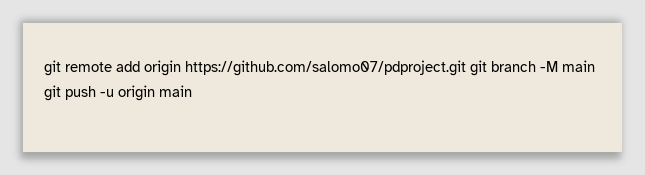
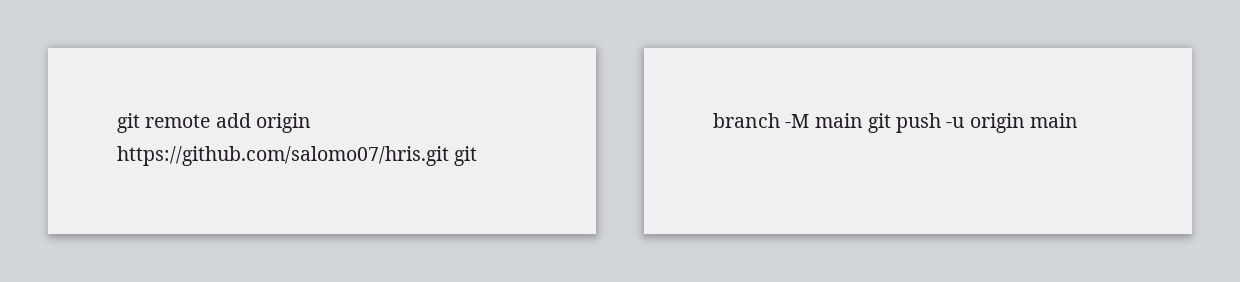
- git remote add origin https://github.com/salomo07/pdproject.git git branch -M main git push -u origin main
+ git remote add origin https://github.com/salomo07/hris.git git branch -M main git push -u origin main

